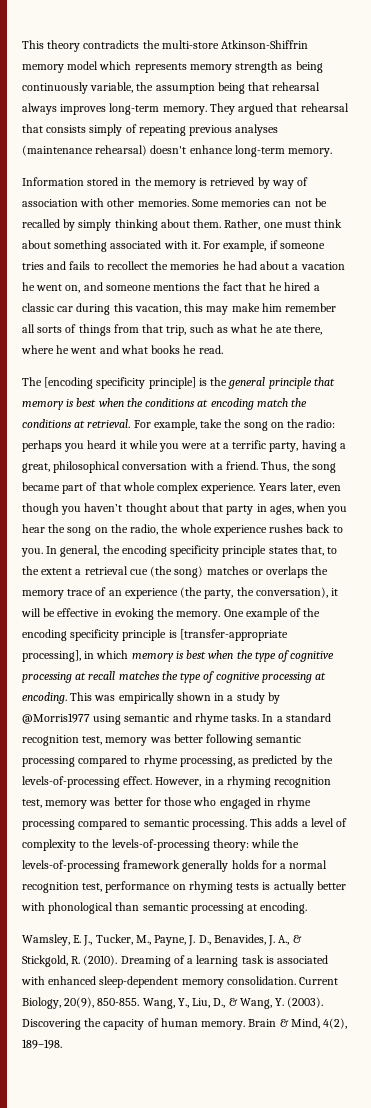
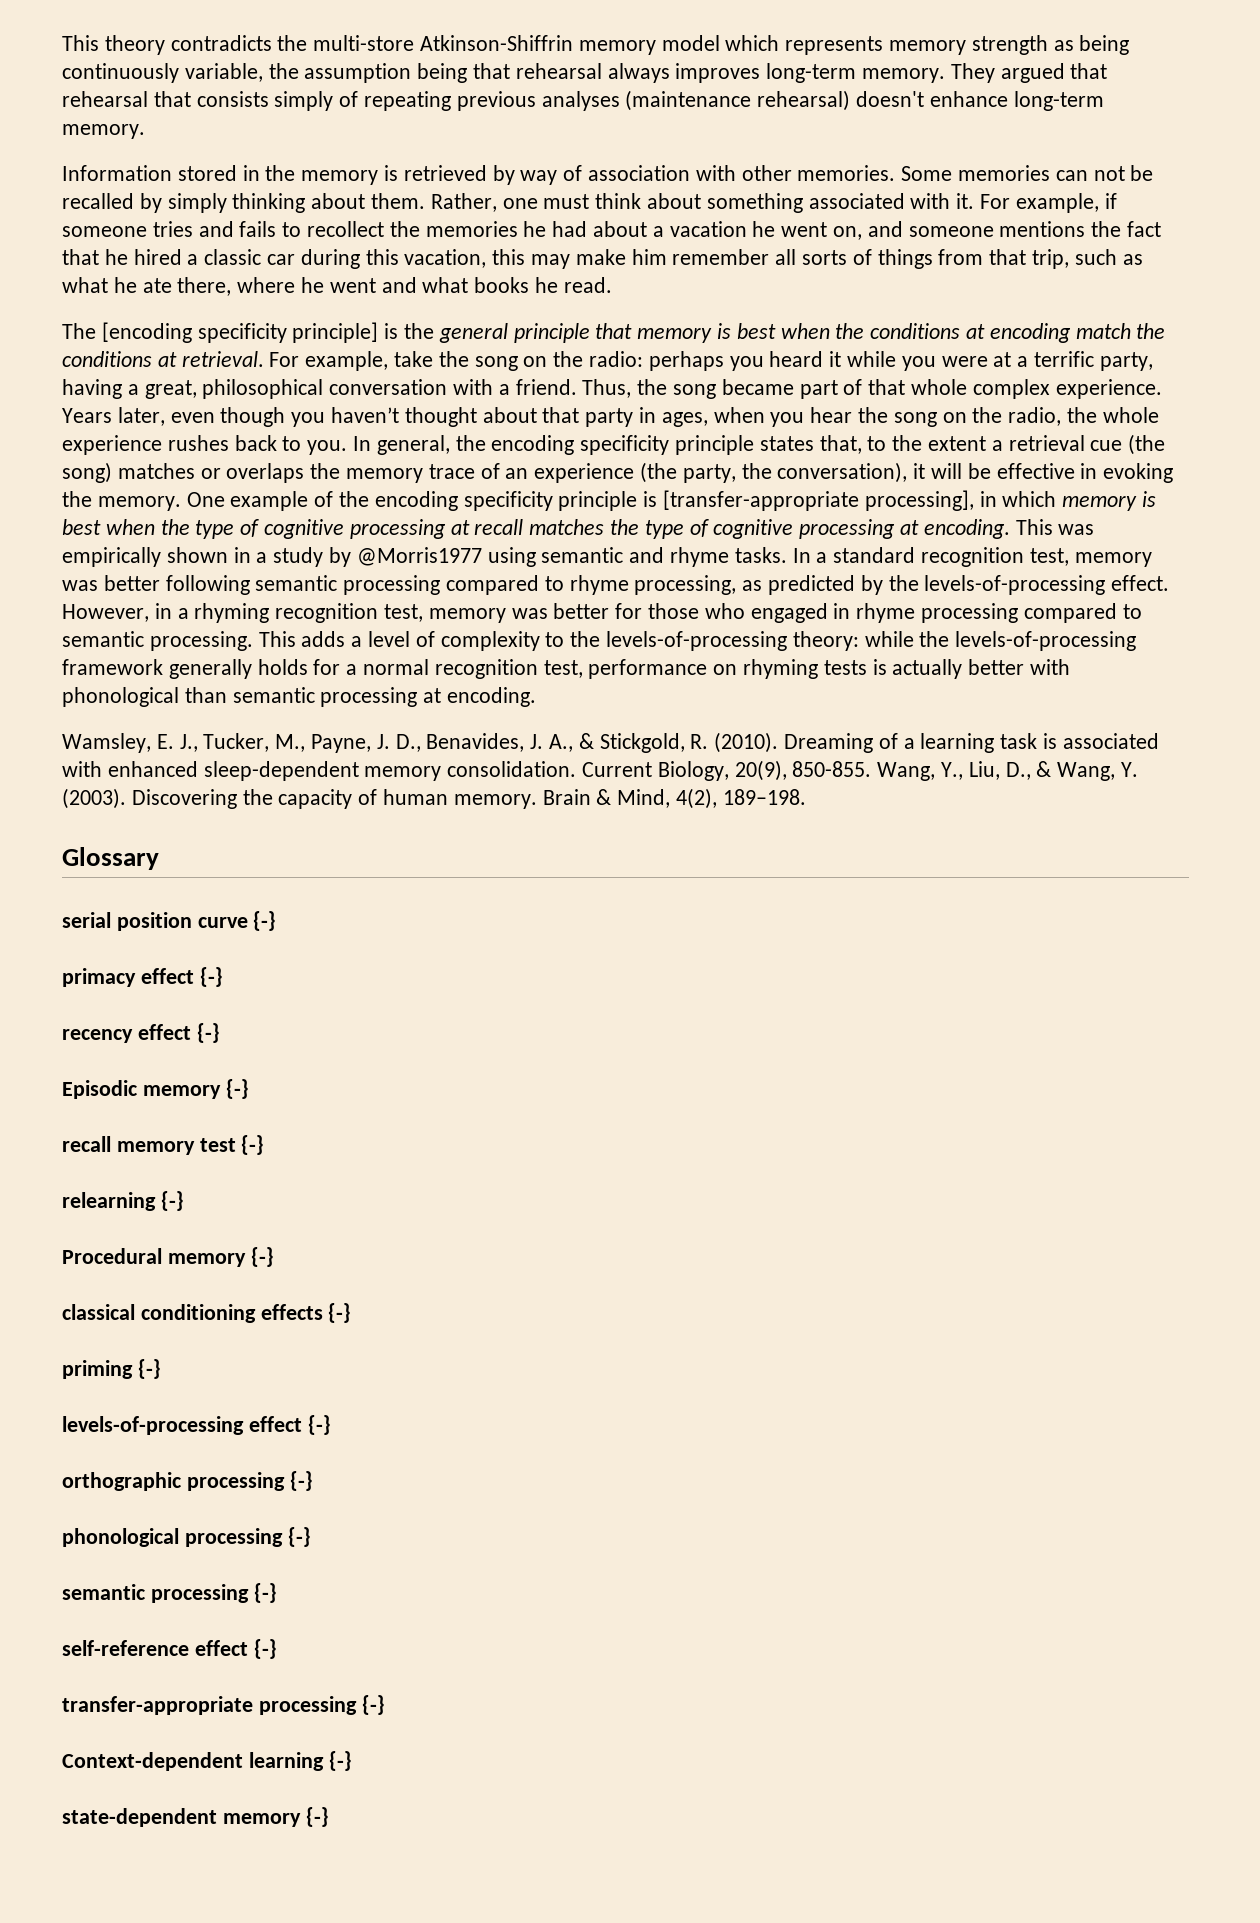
+ Glossary
+ serial position curve {-}
+ primacy effect {-}
+ recency effect {-}
+ Episodic memory {-}
+ recall memory test {-}
+ relearning {-}
+ Procedural memory {-}
+ classical conditioning effects {-}
+ priming {-}
+ levels-of-processing effect {-}
+ orthographic processing {-}
+ phonological processing {-}
+ semantic processing {-}
+ self-reference effect {-}
+ transfer-appropriate processing {-}
+ Context-dependent learning {-}
+ state-dependent memory {-}

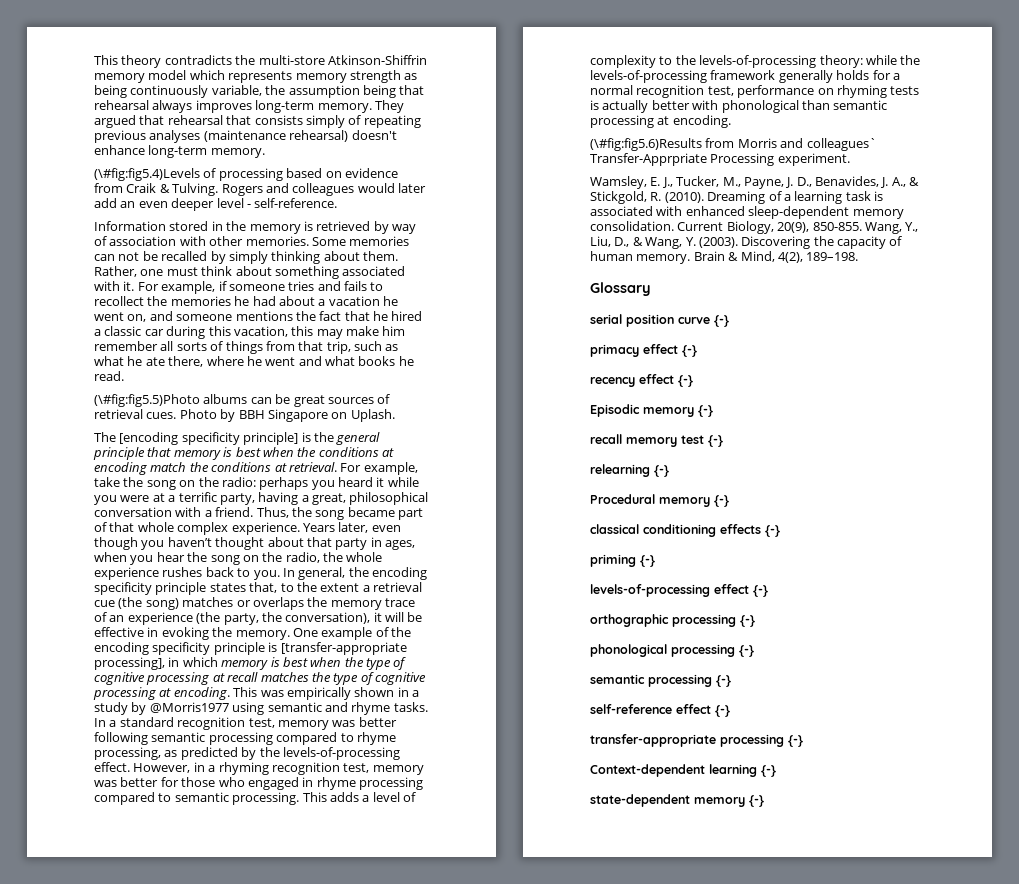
+ (\#fig:fig5.4)Levels of processing based on evidence from Craik & Tulving. Rogers and colleagues would later add an even deeper level - self-reference.
+ (\#fig:fig5.5)Photo albums can be great sources of retrieval cues. Photo by BBH Singapore on Uplash.
+ (\#fig:fig5.6)Results from Morris and colleagues` Transfer-Apprpriate Processing experiment.

